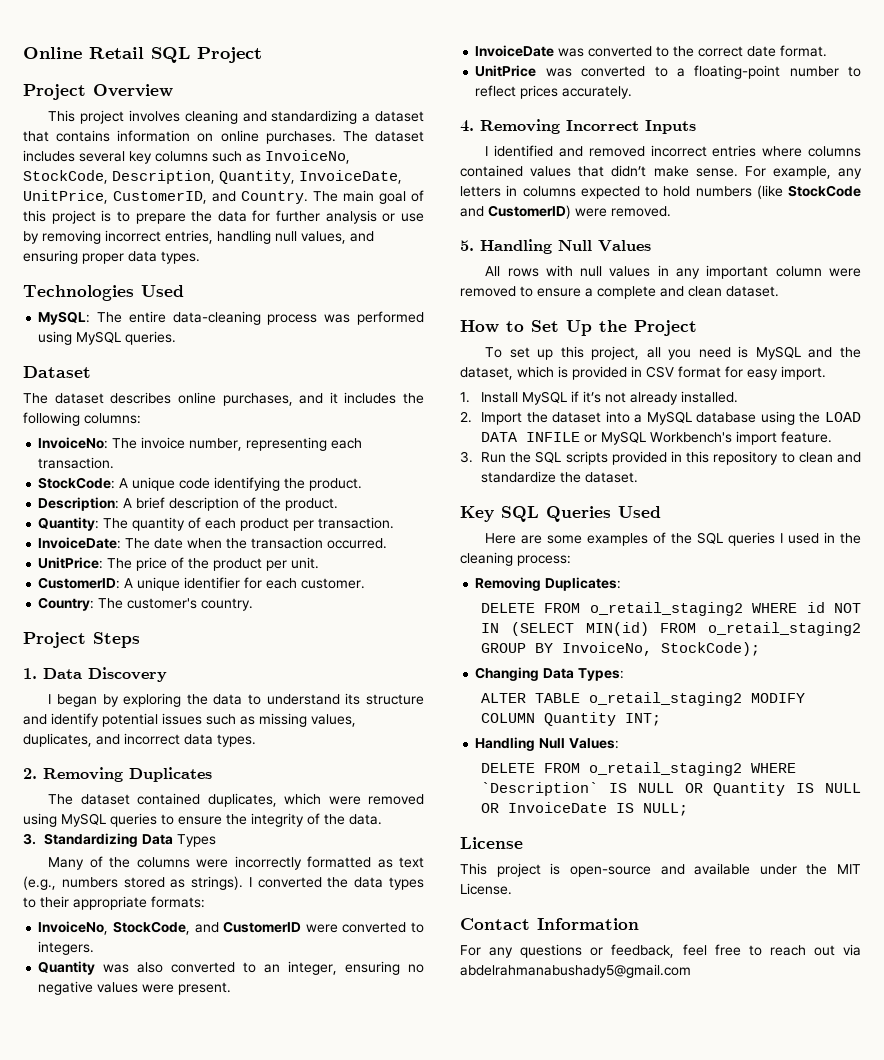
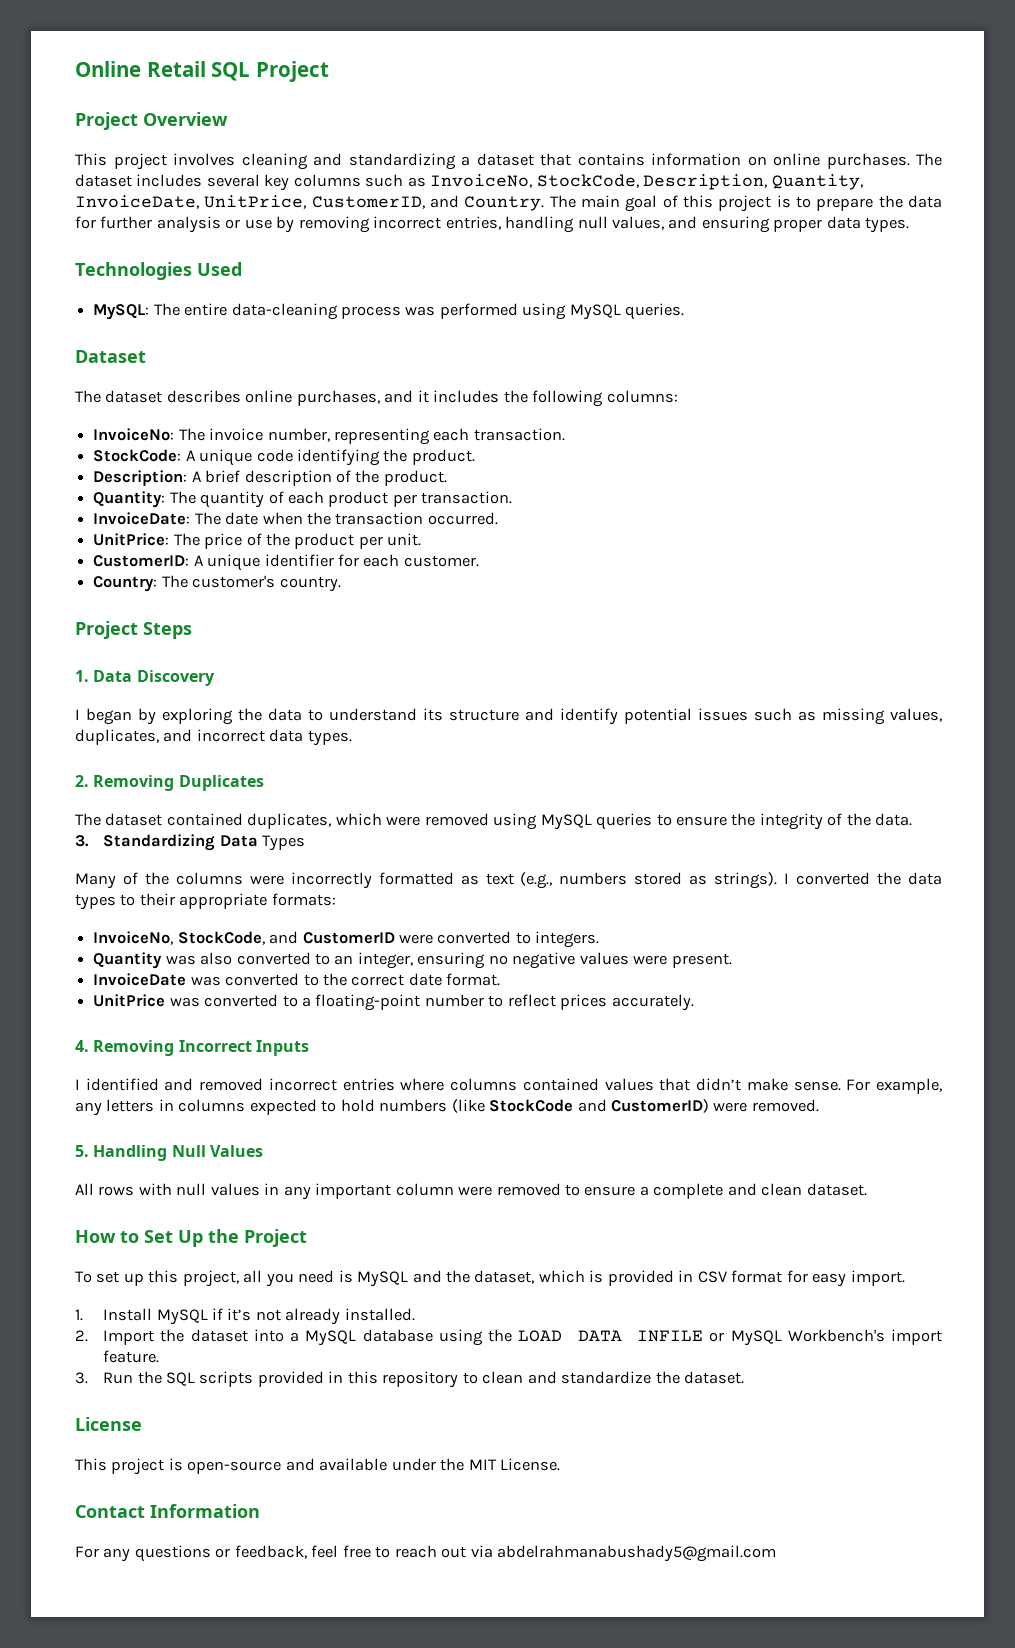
- Key SQL Queries Used
- Here are some examples of the SQL queries I used in the cleaning process:
- Removing Duplicates:
- DELETE FROM o_retail_staging2 WHERE id NOT IN (SELECT MIN(id) FROM o_retail_staging2 GROUP BY InvoiceNo, StockCode);
- Changing Data Types:
- ALTER TABLE o_retail_staging2 MODIFY COLUMN Quantity INT;
- Handling Null Values:
- DELETE FROM o_retail_staging2 WHERE `Description` IS NULL OR Quantity IS NULL OR InvoiceDate IS NULL;

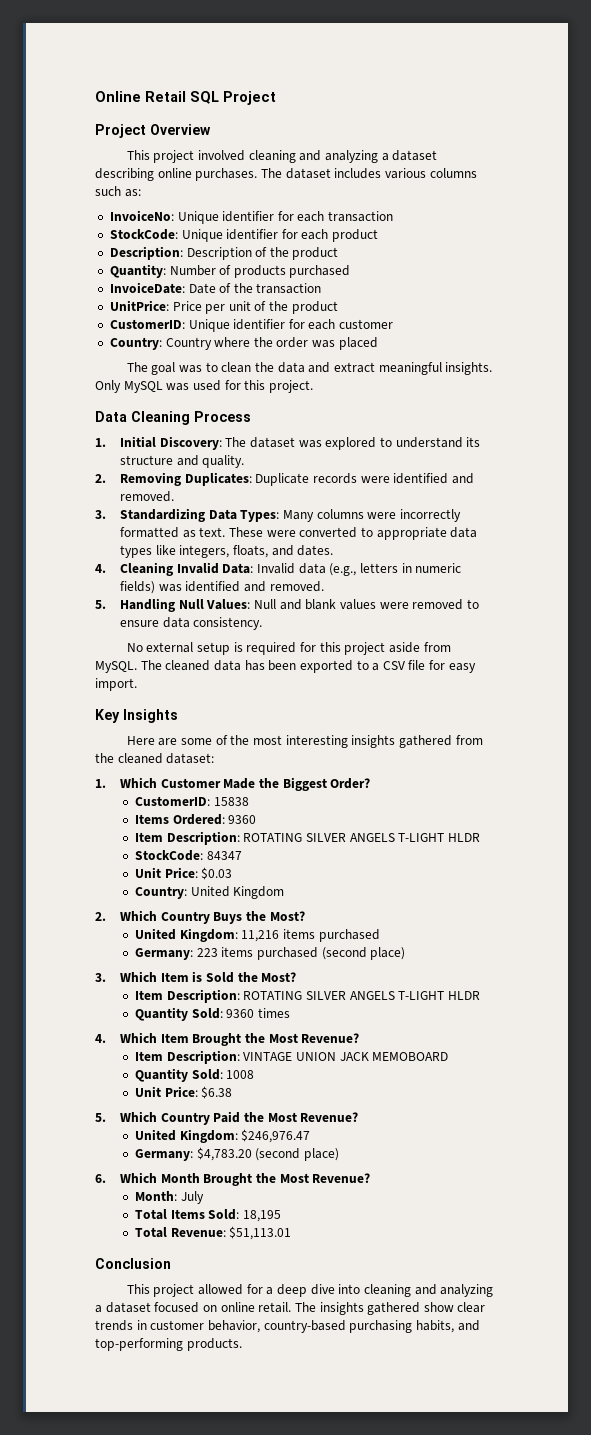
- This project involves cleaning and standardizing a dataset that contains information on online purchases.
+ This project involved cleaning and analyzing a dataset describing online purchases.
- The dataset includes several key columns such as InvoiceNo, StockCode, Description, Quantity, InvoiceDate, UnitPrice, CustomerID, and Country. The main goal of this project is to prepare the data for further analysis or use by removing incorrect entries, handling null values, and ensuring proper data types.
- Technologies Used
- MySQL: The entire data-cleaning process was performed using MySQL queries.
- Dataset
- The dataset describes online purchases, and it includes the following columns:
- InvoiceNo: The invoice number, representing each transaction.
- StockCode: A unique code identifying the product.
- Description: A brief description of the product.
- Quantity: The quantity of each product per transaction.
- InvoiceDate: The date when the transaction occurred.
- UnitPrice: The price of the product per unit.
- CustomerID: A unique identifier for each customer.
- Country: The customer's country.
- Project Steps
- 1. Data Discovery
- I began by exploring the data to understand its structure and identify potential issues such as missing values, duplicates, and incorrect data types.
- 2. Removing Duplicates
- The dataset contained duplicates, which were removed using MySQL queries to ensure the integrity of the data.
+ The dataset includes various columns such as:
+ InvoiceNo: Unique identifier for each transaction
+ StockCode: Unique identifier for each product
+ Description: Description of the product
+ Quantity: Number of products purchased
+ InvoiceDate: Date of the transaction
+ UnitPrice: Price per unit of the product
+ CustomerID: Unique identifier for each customer
+ Country: Country where the order was placed
+ The goal was to clean the data and extract meaningful insights. Only MySQL was used for this project.
+ Data Cleaning Process
+ 1. Initial Discovery: The dataset was explored to understand its structure and quality.
+ 2. Removing Duplicates: Duplicate records were identified and removed.
- 3. Standardizing Data Types
- Many of the columns were incorrectly formatted as text (e.g., numbers stored as strings). I converted the data types to their appropriate formats:
- InvoiceNo, StockCode, and CustomerID were converted to integers.
- Quantity was also converted to an integer, ensuring no negative values were present.
- InvoiceDate was converted to the correct date format.
- UnitPrice was converted to a floating-point number to reflect prices accurately.
- 4. Removing Incorrect Inputs
- I identified and removed incorrect entries where columns contained values that didn’t make sense. For example, any letters in columns expected to hold numbers (like StockCode and CustomerID) were removed.
- 5. Handling Null Values
- All rows with null values in any important column were removed to ensure a complete and clean dataset.
- How to Set Up the Project
- To set up this project, all you need is MySQL and the dataset, which is provided in CSV format for easy import.
- 1. Install MySQL if it’s not already installed.
- 2. Import the dataset into a MySQL database using the LOAD DATA INFILE or MySQL Workbench's import feature.
- 3. Run the SQL scripts provided in this repository to clean and standardize the dataset.
- License
- This project is open-source and available under the MIT License.
- Contact Information
- For any questions or feedback, feel free to reach out via abdelrahmanabushady5@gmail.com
+ 3. Standardizing Data Types: Many columns were incorrectly formatted as text. These were converted to appropriate data types like integers, floats, and dates.
+ 4. Cleaning Invalid Data: Invalid data (e.g., letters in numeric fields) was identified and removed.
+ 5. Handling Null Values: Null and blank values were removed to ensure data consistency.
+ No external setup is required for this project aside from MySQL. The cleaned data has been exported to a CSV file for easy import.
+ Key Insights
+ Here are some of the most interesting insights gathered from the cleaned dataset:
+ 1. Which Customer Made the Biggest Order?
+ CustomerID: 15838
+ Items Ordered: 9360
+ Item Description: ROTATING SILVER ANGELS T-LIGHT HLDR
+ StockCode: 84347
+ Unit Price: $0.03
+ Country: United Kingdom
+ 2. Which Country Buys the Most?
+ United Kingdom: 11,216 items purchased
+ Germany: 223 items purchased (second place)
+ 3. Which Item is Sold the Most?
+ Item Description: ROTATING SILVER ANGELS T-LIGHT HLDR
+ Quantity Sold: 9360 times
+ 4. Which Item Brought the Most Revenue?
+ Item Description: VINTAGE UNION JACK MEMOBOARD
+ Quantity Sold: 1008
+ Unit Price: $6.38
+ 5. Which Country Paid the Most Revenue?
+ United Kingdom: $246,976.47
+ Germany: $4,783.20 (second place)
+ 6. Which Month Brought the Most Revenue?
+ Month: July
+ Total Items Sold: 18,195
+ Total Revenue: $51,113.01
+ Conclusion
+ This project allowed for a deep dive into cleaning and analyzing a dataset focused on online retail. The insights gathered show clear trends in customer behavior, country-based purchasing habits, and top-performing products.

